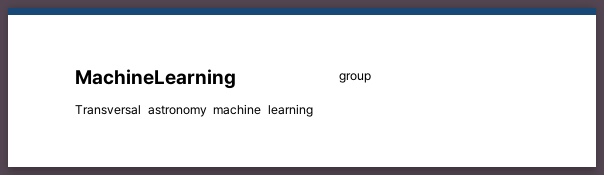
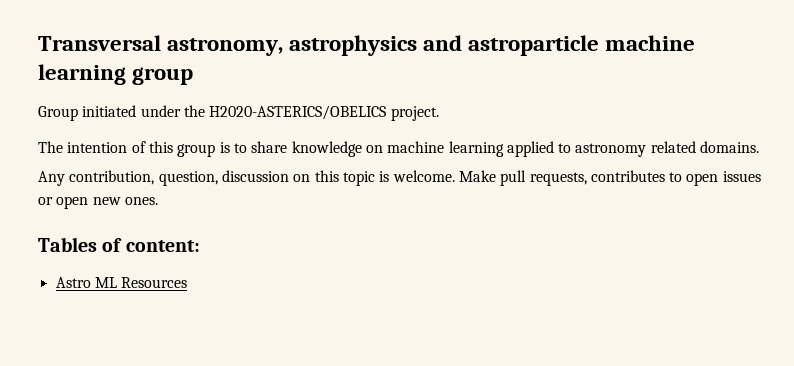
- MachineLearning
- Transversal astronomy machine learning group
+ Transversal astronomy, astrophysics and astroparticle machine learning group
+ Group initiated under the H2020-ASTERICS/OBELICS project.
+ The intention of this group is to share knowledge on machine learning applied to astronomy related domains.
+ Any contribution, question, discussion on this topic is welcome. Make pull requests, contributes to open issues or open new ones.
+ Tables of content:
+ Astro ML Resources

